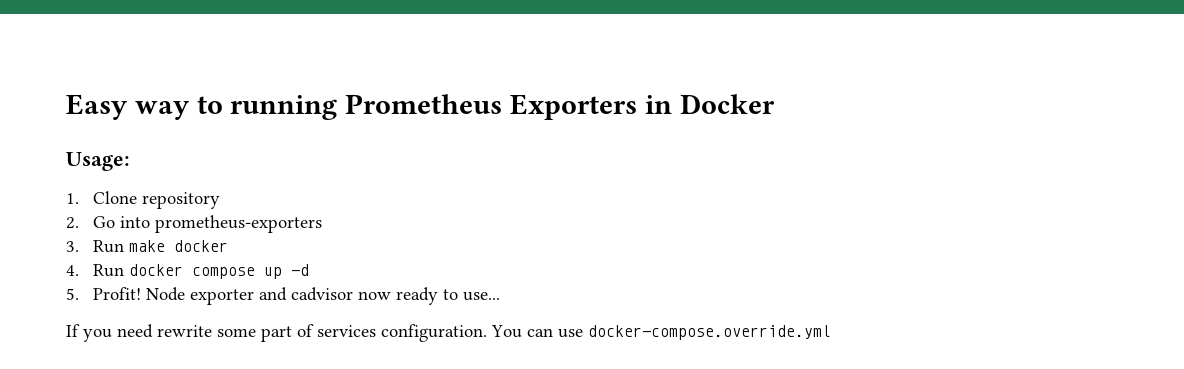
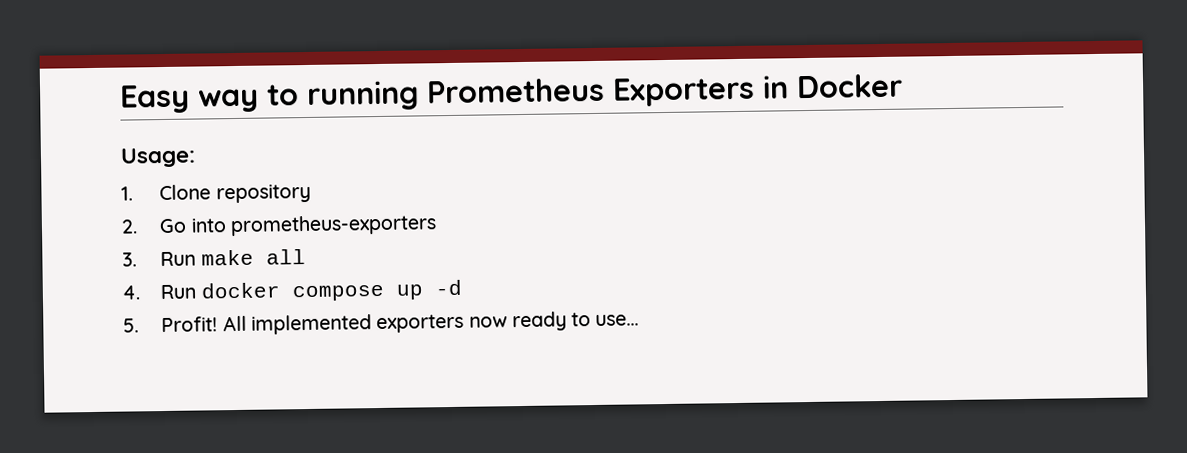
- 3. Run make docker
+ 3. Run make all
- Node exporter and cadvisor now ready to use...
+ All implemented exporters now ready to use...
- If you need rewrite some part of services configuration. You can use docker-compose.override.yml

